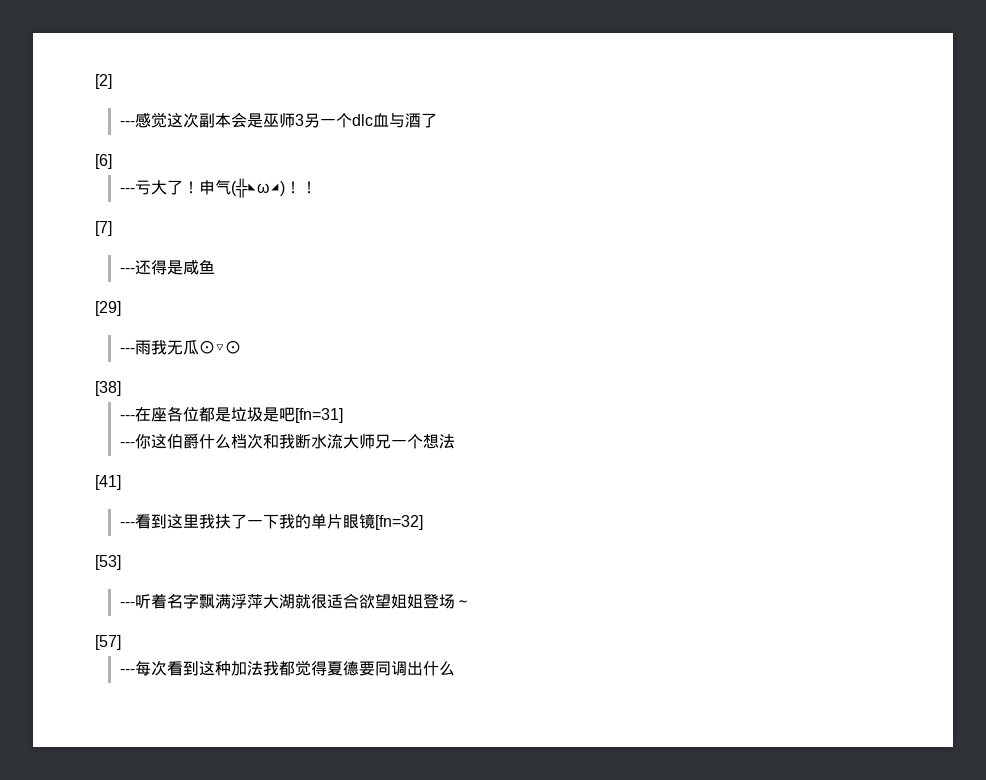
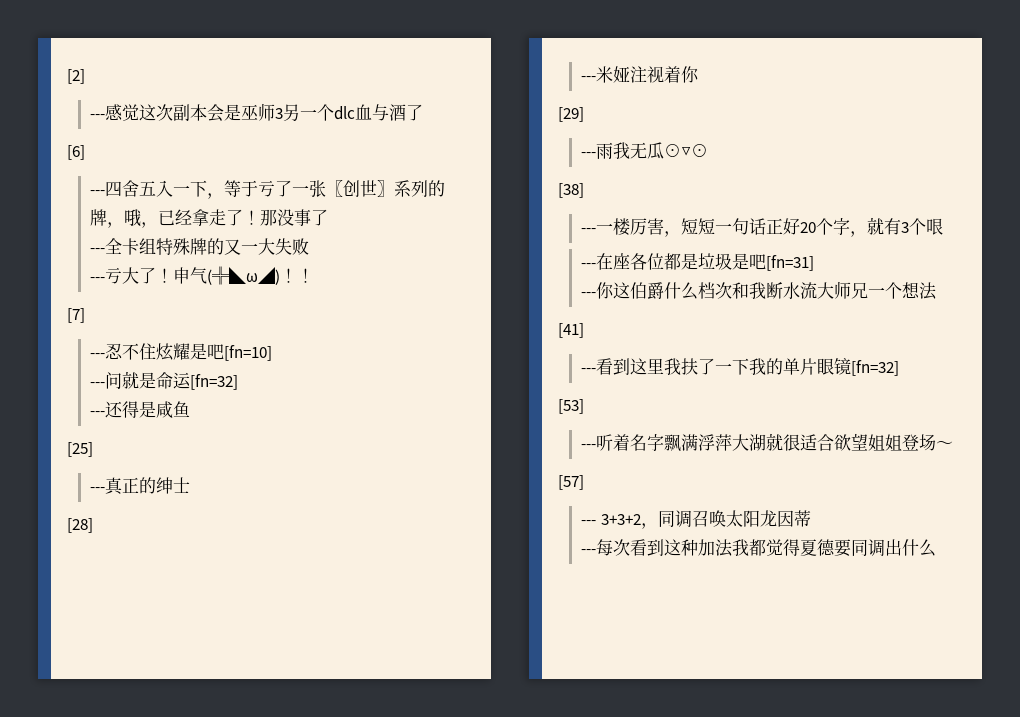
+ ---四舍五入一下，等于亏了一张〖创世〗系列的牌，哦，已经拿走了！那没事了
+ ---全卡组特殊牌的又一大失败
+ ---忍不住炫耀是吧[fn=10]
+ ---问就是命运[fn=32]
  ---还得是咸鱼
+ [25]
+ ---真正的绅士
+ [28]
+ ---米娅注视着你
+ ---一楼厉害，短短一句话正好20个字，就有3个哏
+ --- 3+3+2，同调召唤太阳龙因蒂

